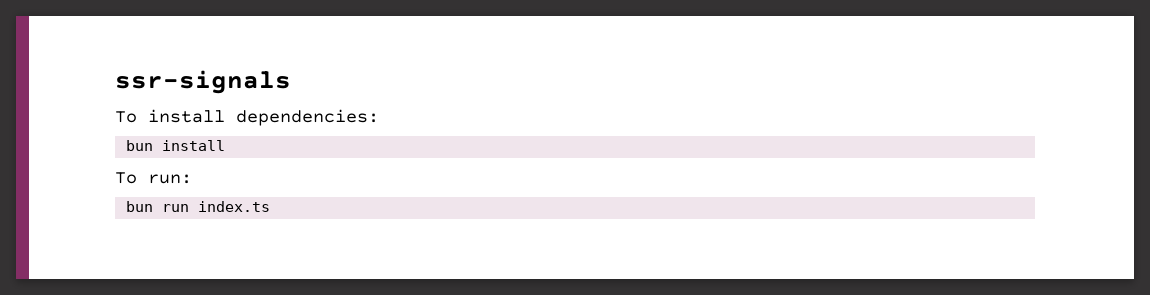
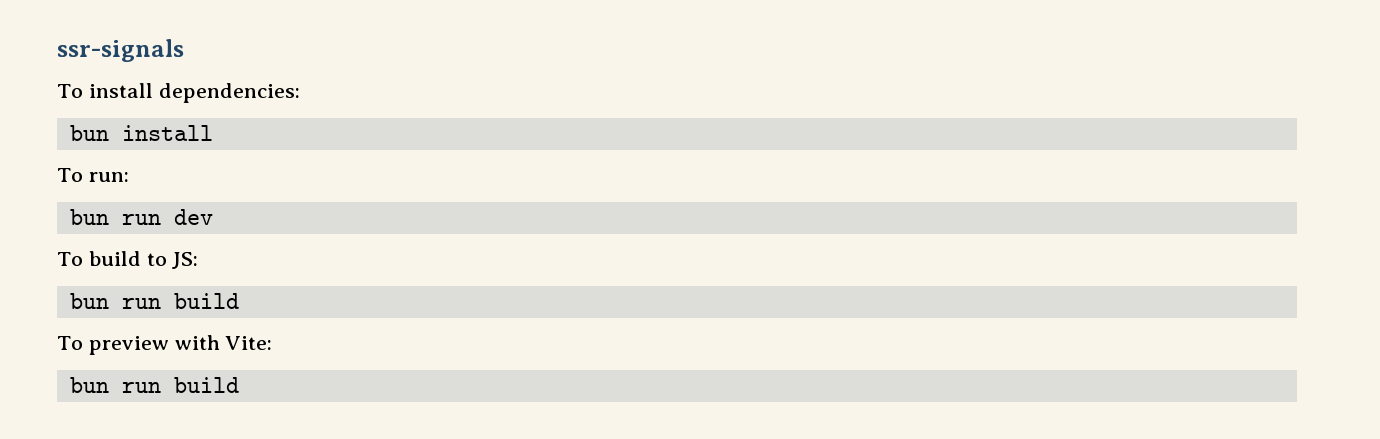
- bun run index.ts
+ bun run dev
+ To build to JS:
+ bun run build
+ To preview with Vite:
+ bun run build

